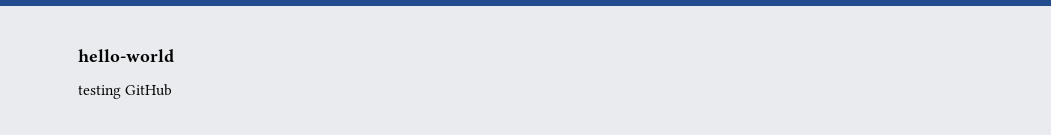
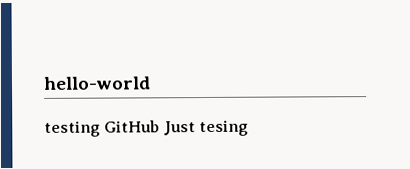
- testing GitHub
+ testing GitHub Just tesing

